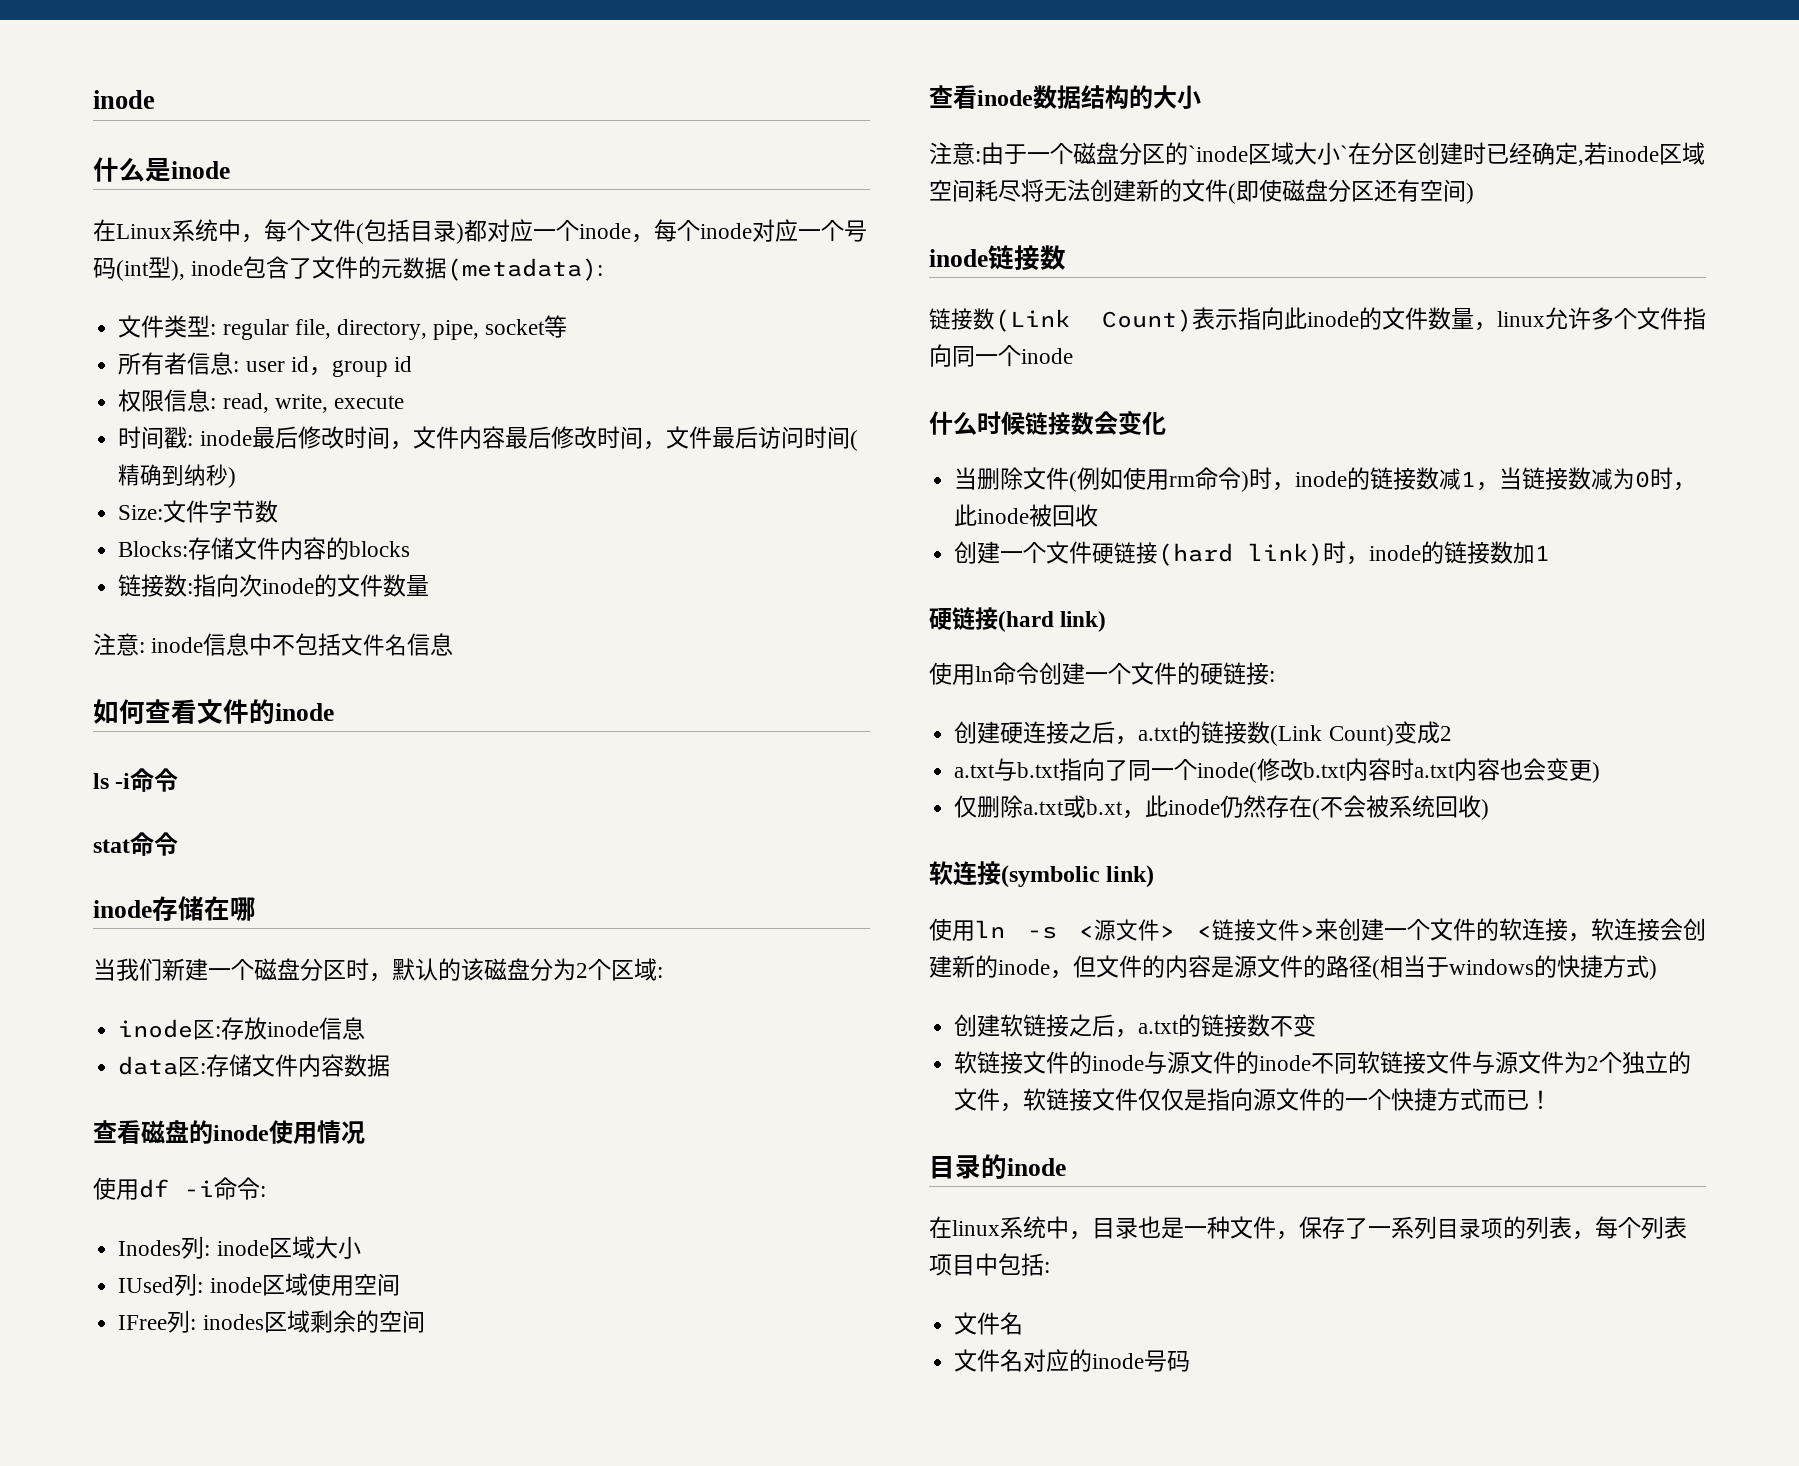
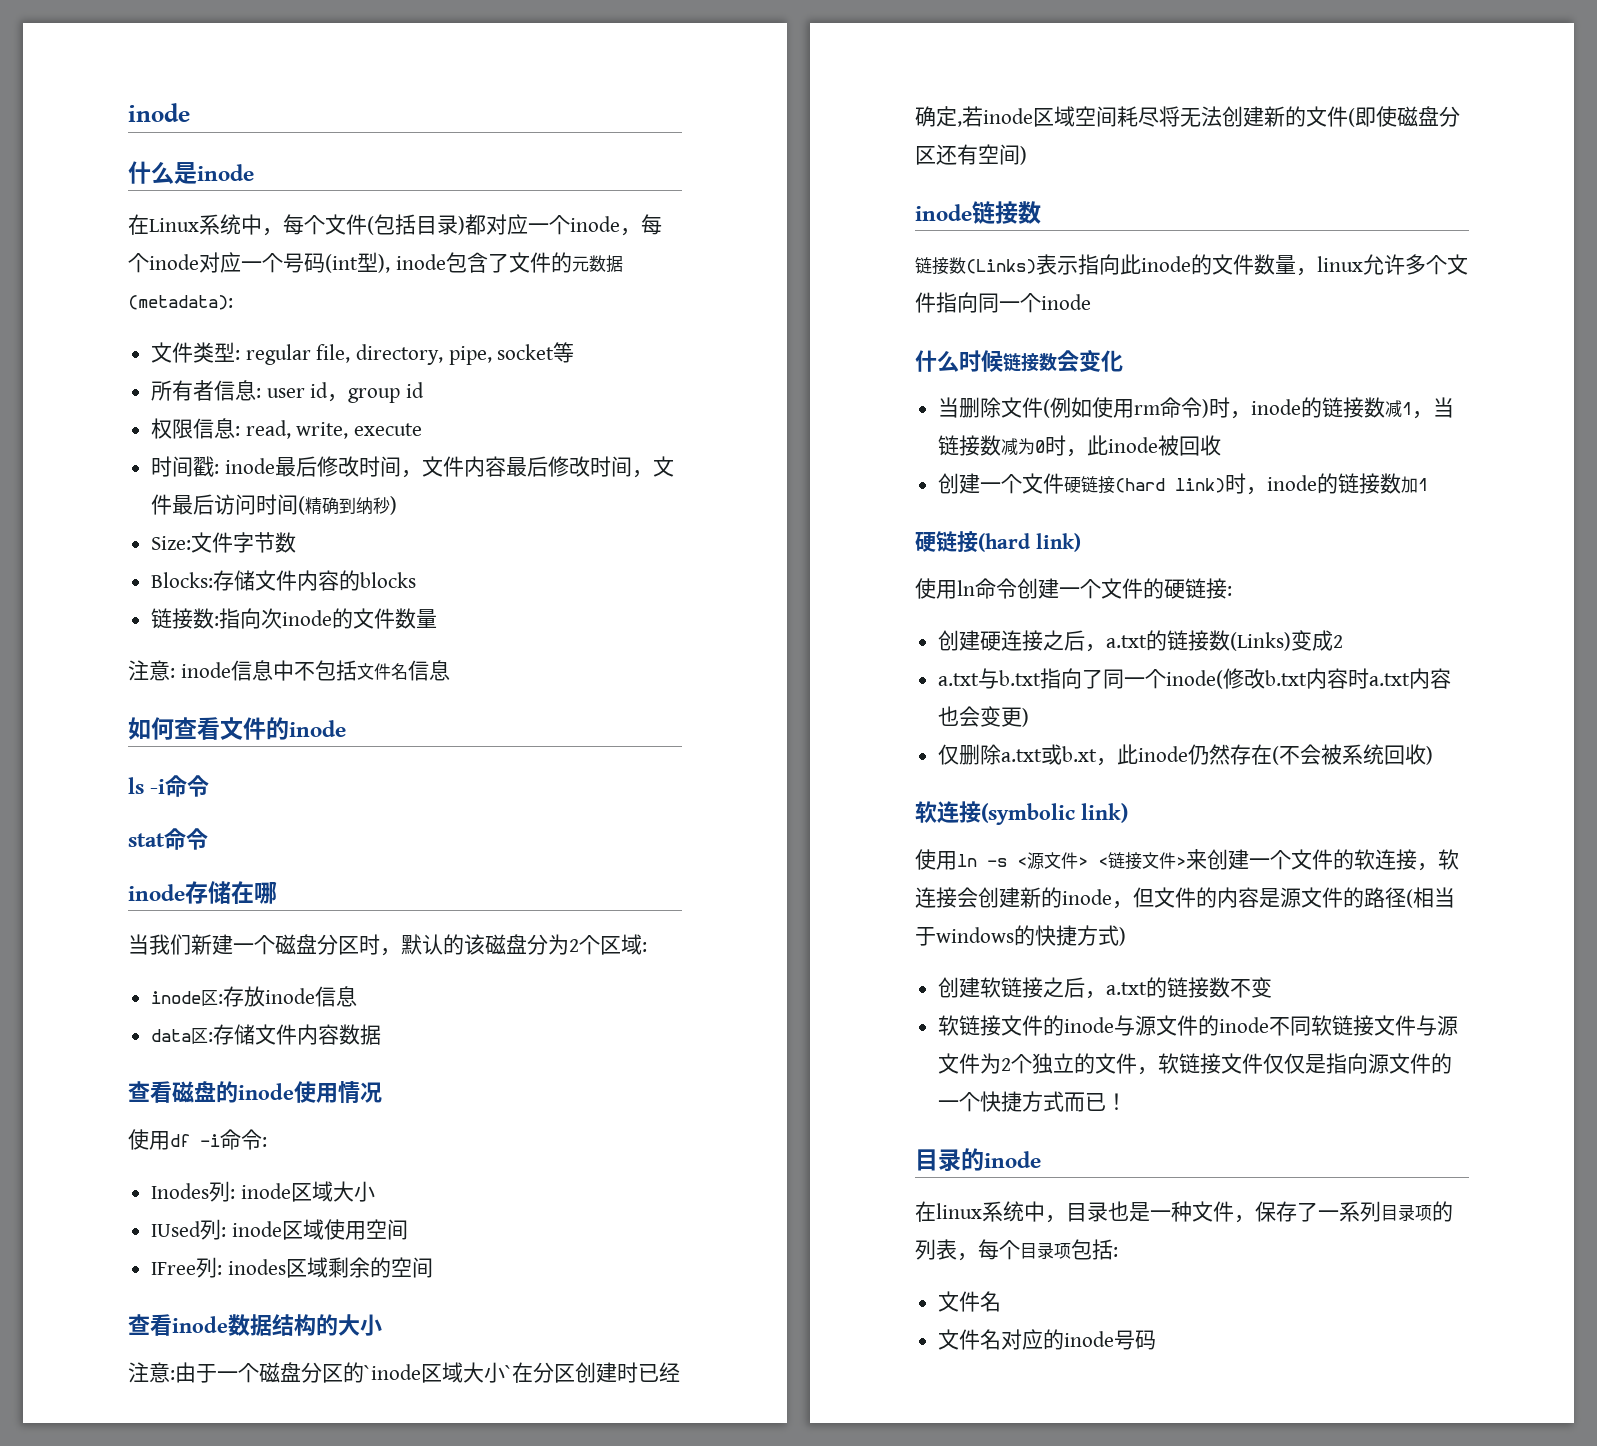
- 链接数(Link Count)表示指向此inode的文件数量，linux允许多个文件指向同一个inode
+ 链接数(Links)表示指向此inode的文件数量，linux允许多个文件指向同一个inode
- 创建硬连接之后，a.txt的链接数(Link Count)变成2
+ 创建硬连接之后，a.txt的链接数(Links)变成2
- 在linux系统中，目录也是一种文件，保存了一系列目录项的列表，每个列表项目中包括:
+ 在linux系统中，目录也是一种文件，保存了一系列目录项的列表，每个目录项包括:

